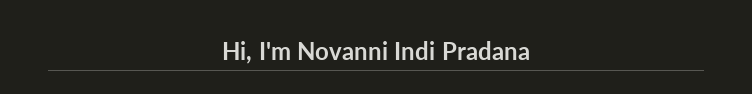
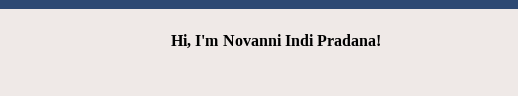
- Hi, I'm Novanni Indi Pradana
+ Hi, I'm Novanni Indi Pradana!

